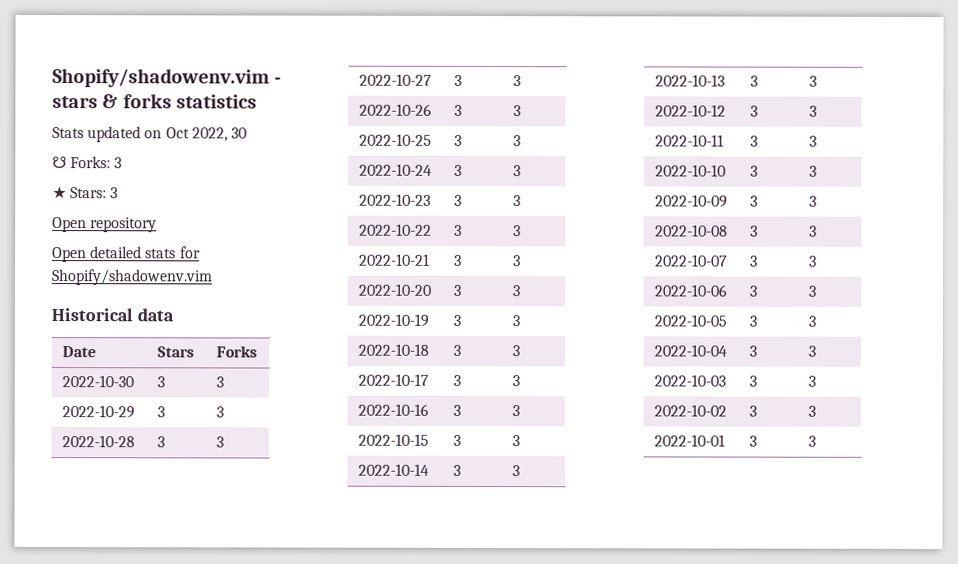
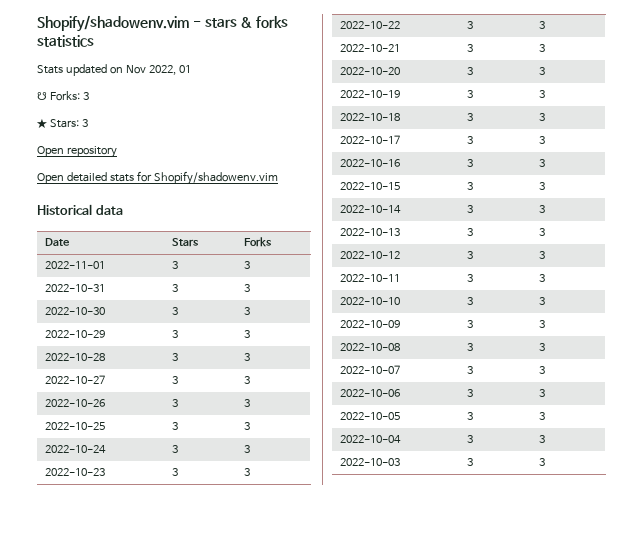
- Stats updated on Oct 2022, 30
+ Stats updated on Nov 2022, 01
+ 2022-11-01 | 3 | 3
+ 2022-10-31 | 3 | 3
- 2022-10-02 | 3 | 3
- 2022-10-01 | 3 | 3

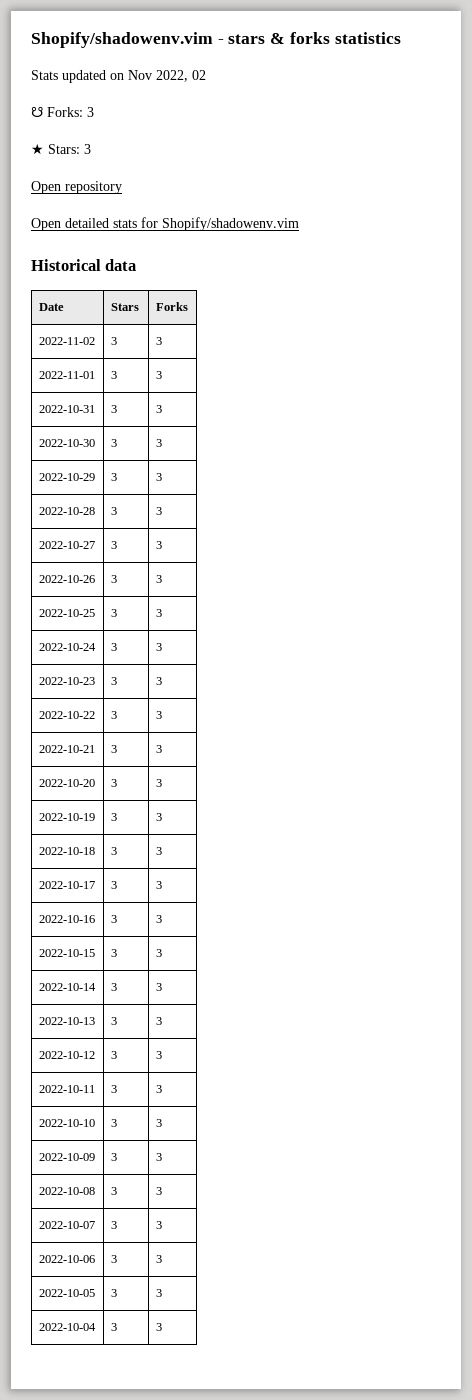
- Stats updated on Nov 2022, 01
+ Stats updated on Nov 2022, 02
+ 2022-11-02 | 3 | 3
- 2022-10-03 | 3 | 3

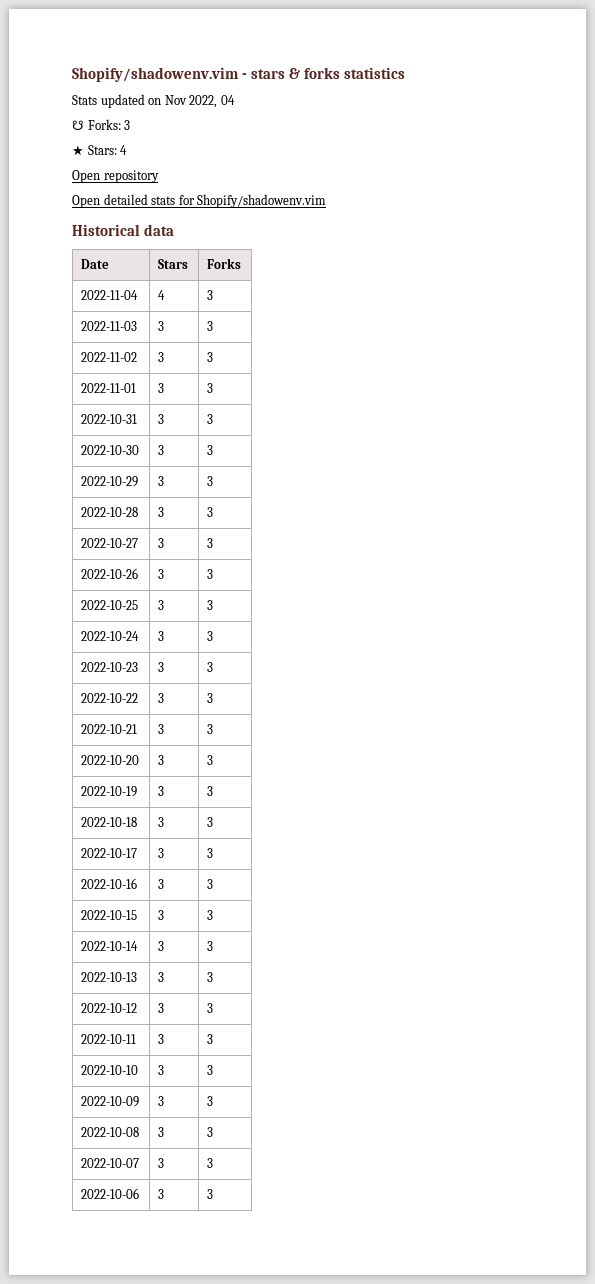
- Stats updated on Nov 2022, 02
+ Stats updated on Nov 2022, 04
- ★ Stars: 3
+ ★ Stars: 4
+ 2022-11-04 | 4 | 3
+ 2022-11-03 | 3 | 3
- 2022-10-05 | 3 | 3
- 2022-10-04 | 3 | 3

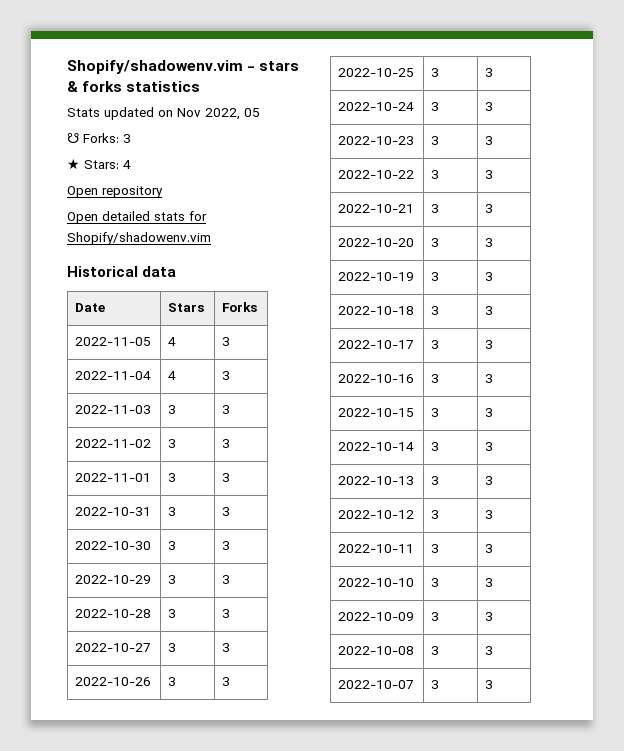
- Stats updated on Nov 2022, 04
+ Stats updated on Nov 2022, 05
+ 2022-11-05 | 4 | 3
- 2022-10-06 | 3 | 3

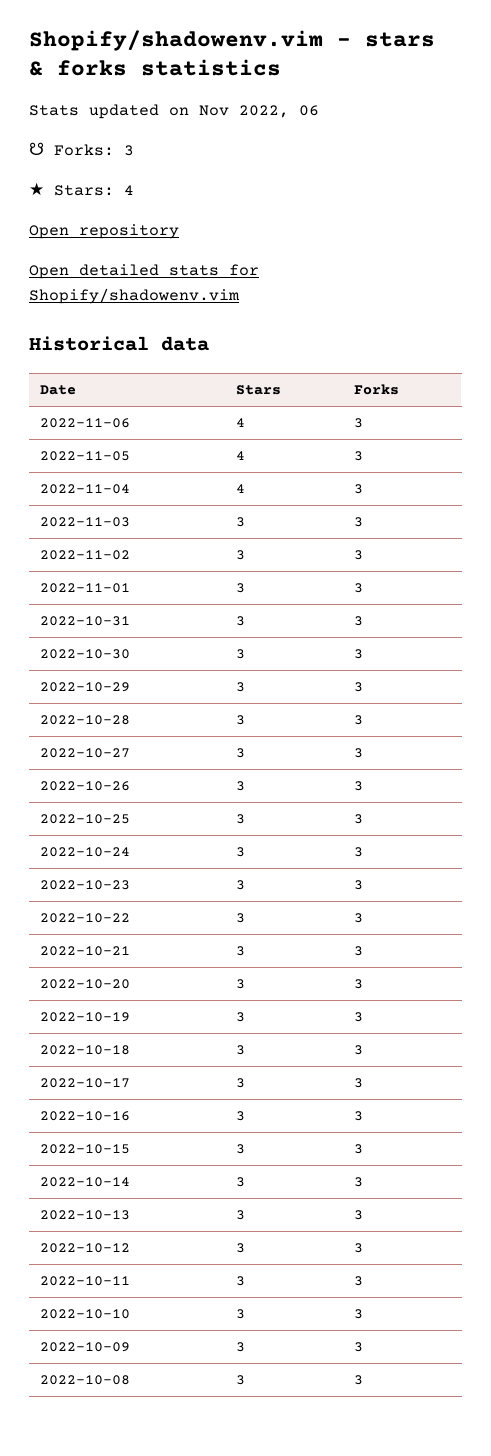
- Stats updated on Nov 2022, 05
+ Stats updated on Nov 2022, 06
+ 2022-11-06 | 4 | 3
- 2022-10-07 | 3 | 3

